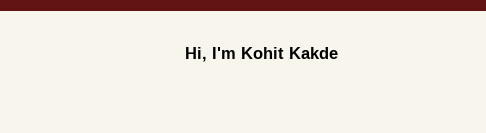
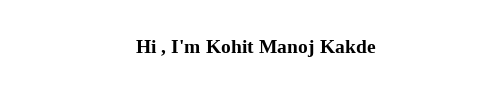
- Hi, I'm Kohit Kakde
+ Hi , I'm Kohit Manoj Kakde

